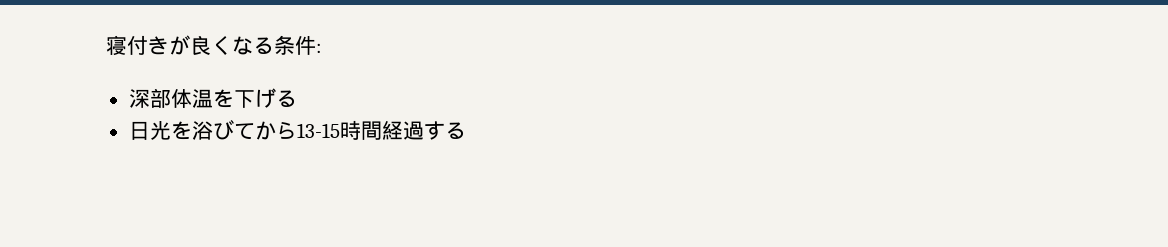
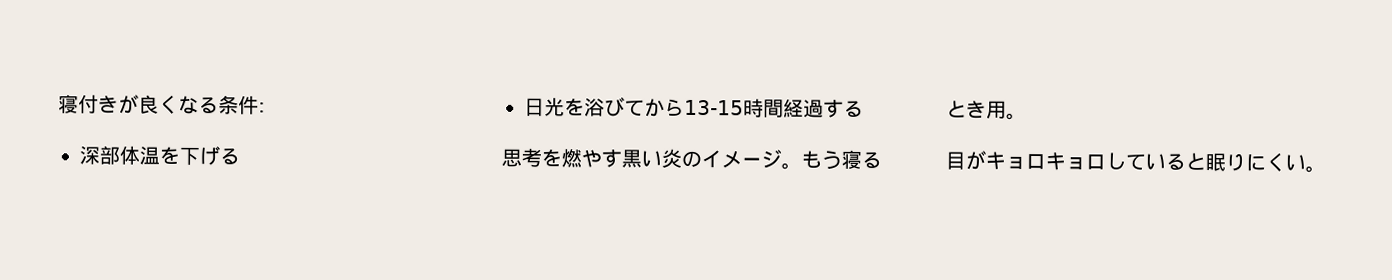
+ 思考を燃やす黒い炎のイメージ。もう寝るとき用。
+ 目がキョロキョロしていると眠りにくい。

